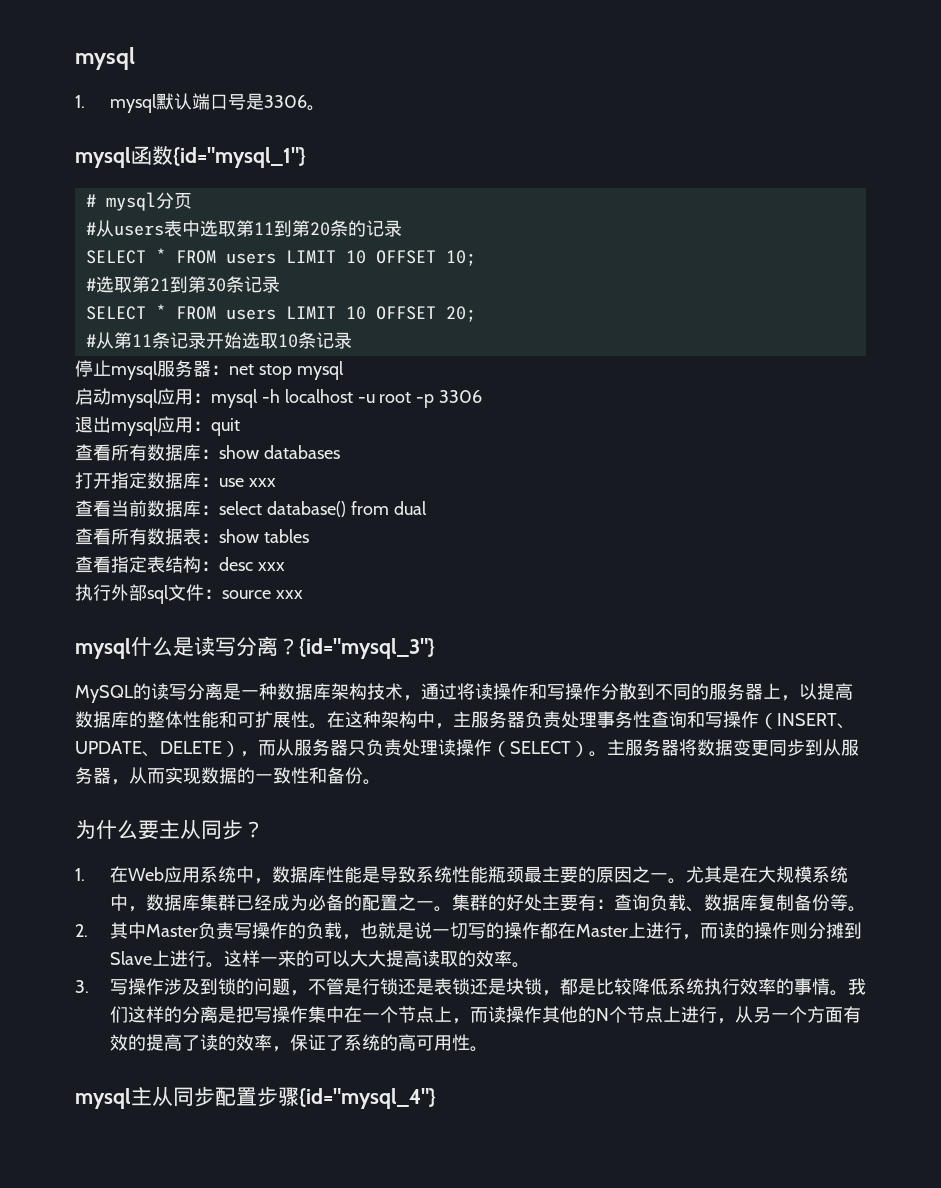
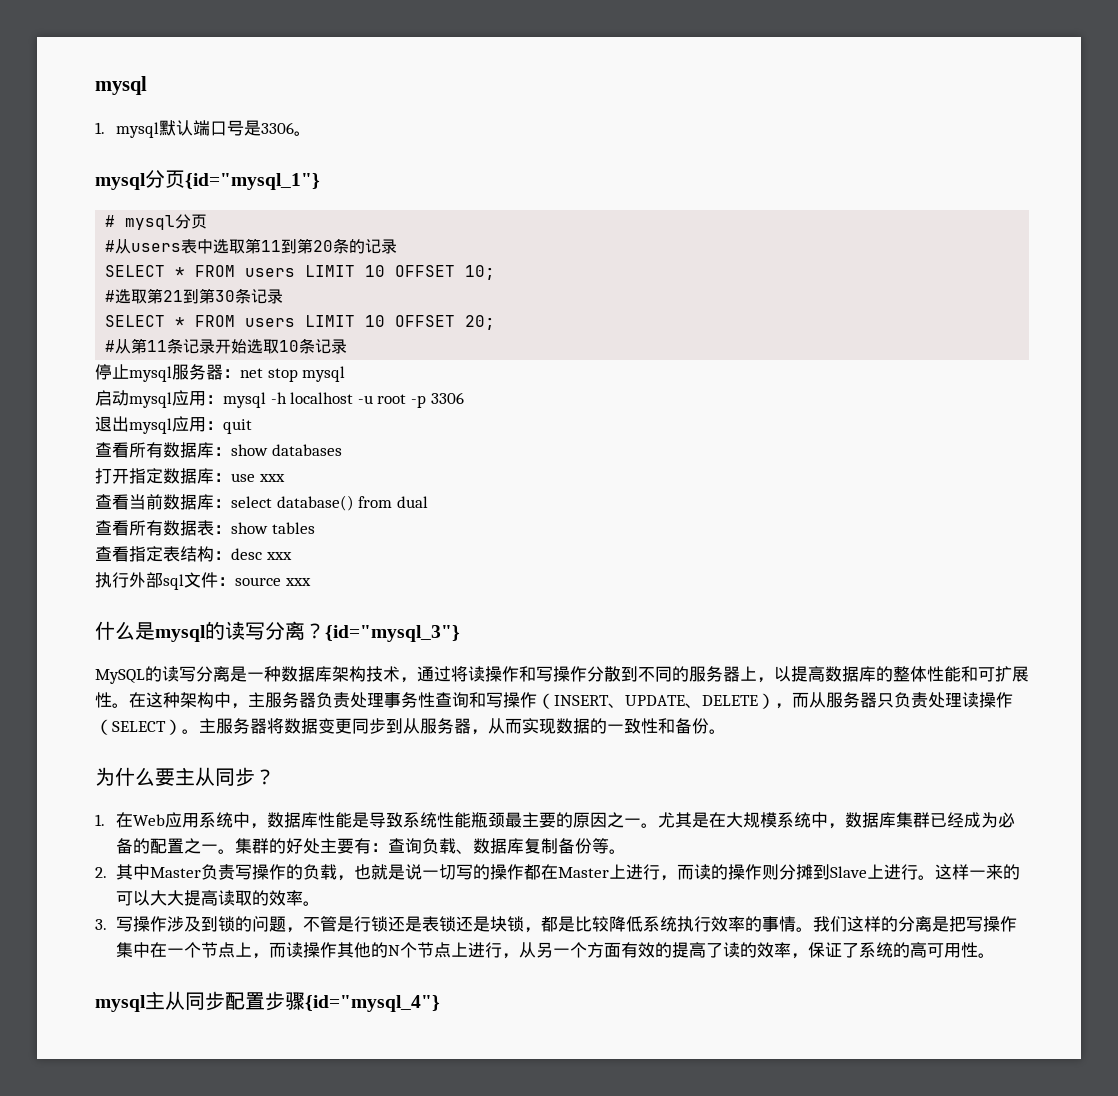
- mysql函数{id="mysql_1"}
+ mysql分页{id="mysql_1"}
- mysql什么是读写分离？
+ 什么是mysql的读写分离？

